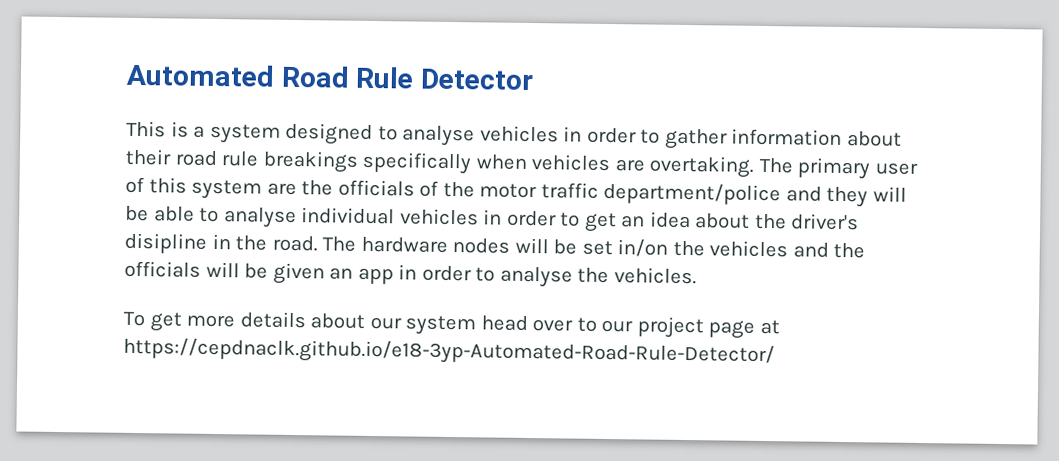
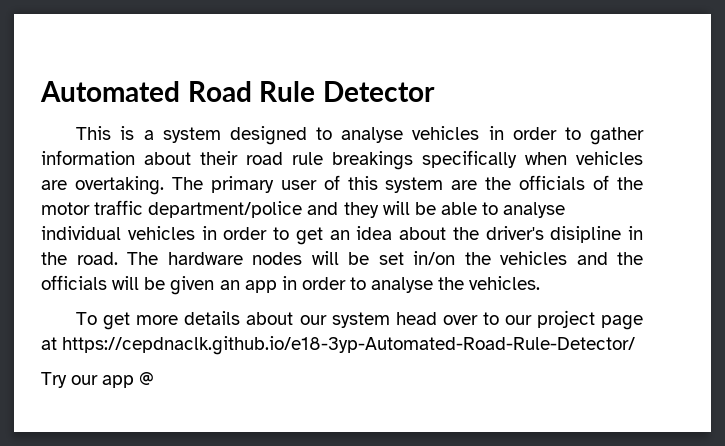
+ Try our app @

